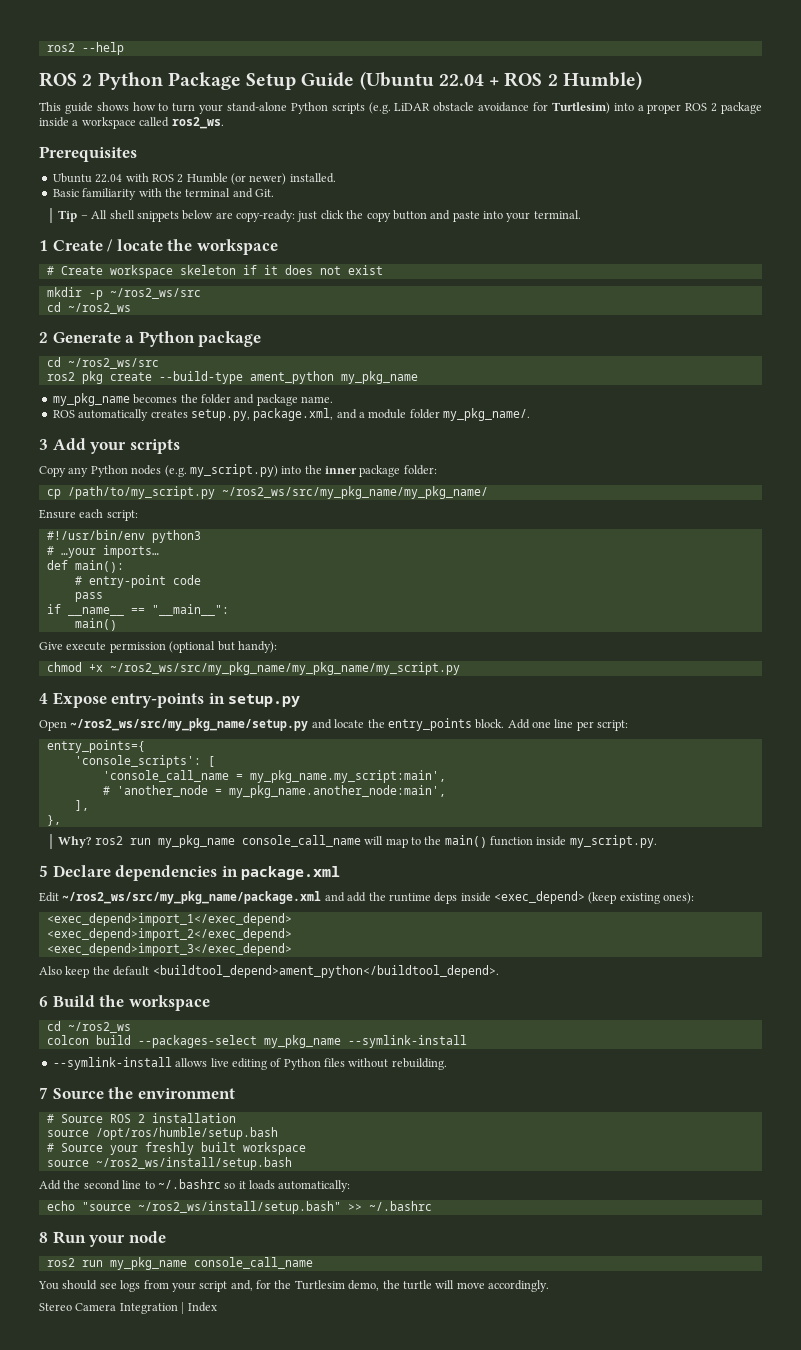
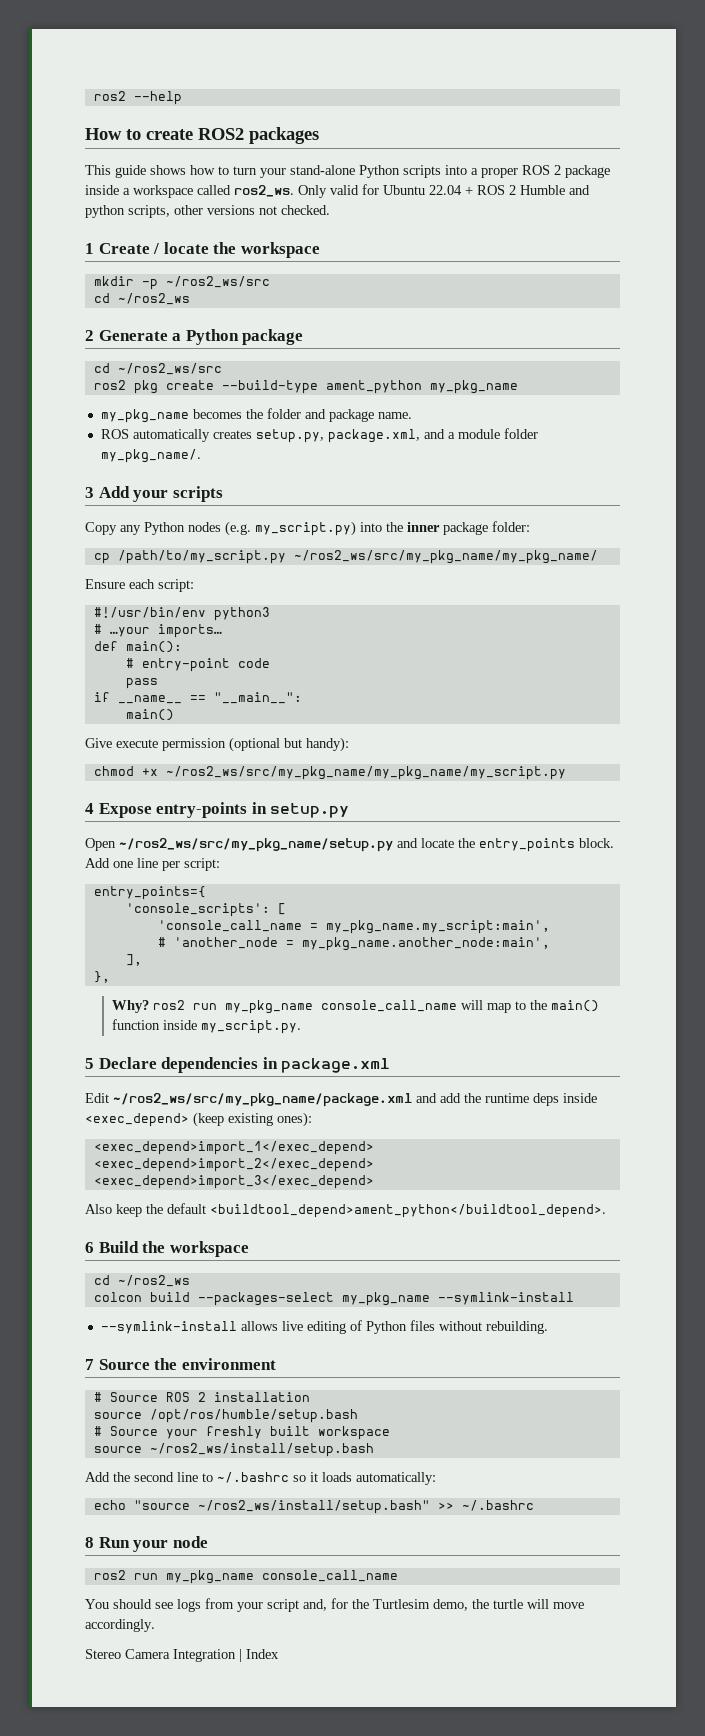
- ROS 2 Python Package Setup Guide (Ubuntu 22.04 + ROS 2 Humble)
+ How to create ROS2 packages
- This guide shows how to turn your stand‑alone Python scripts (e.g. LiDAR obstacle avoidance for Turtlesim) into a proper ROS 2 package inside a workspace called ros2_ws.
- Prerequisites
- Ubuntu 22.04 with ROS 2 Humble (or newer) installed.
- Basic familiarity with the terminal and Git.
- Tip – All shell snippets below are copy‑ready: just click the copy button and paste into your terminal.
+ This guide shows how to turn your stand‑alone Python scripts into a proper ROS 2 package inside a workspace called ros2_ws. Only valid for Ubuntu 22.04 + ROS 2 Humble and python scripts, other versions not checked.
- # Create workspace skeleton if it does not exist

